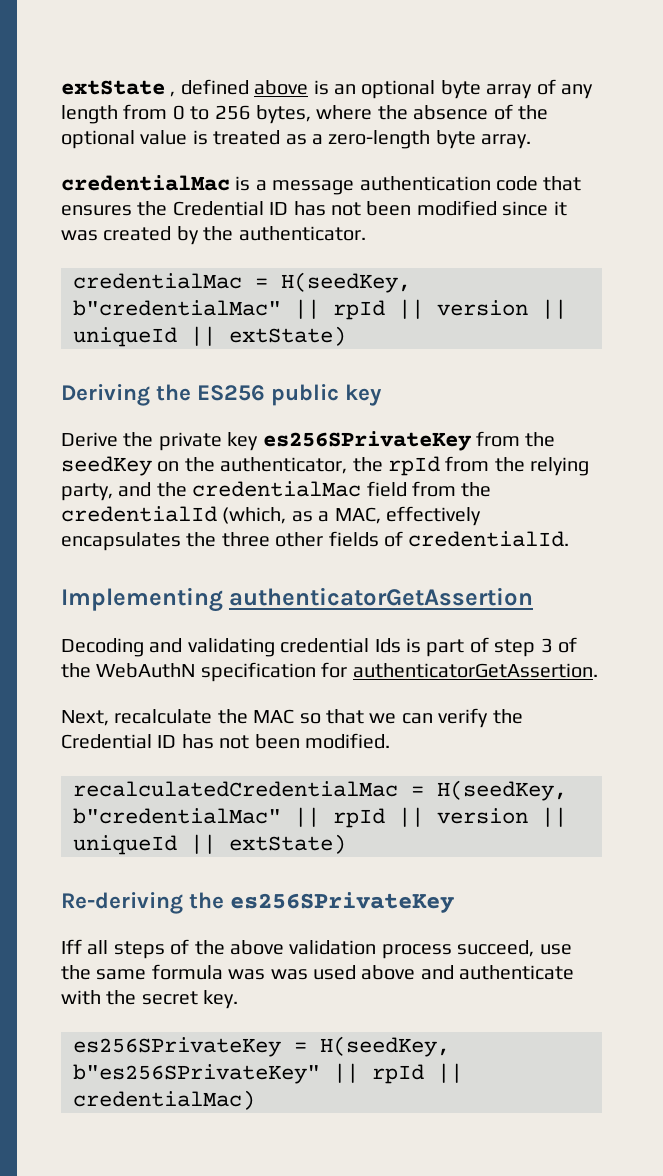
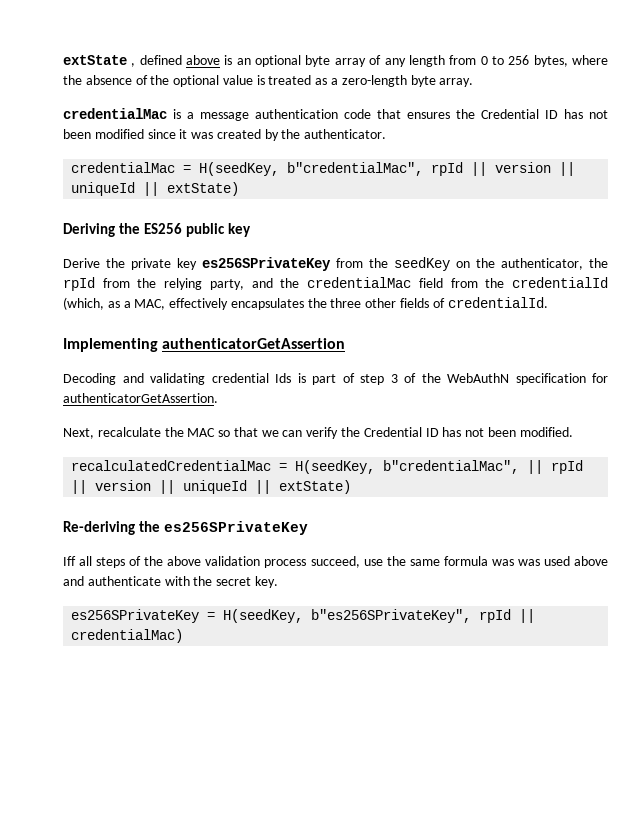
- credentialMac = H(seedKey, b"credentialMac" || rpId || version || uniqueId || extState)
+ credentialMac = H(seedKey, b"credentialMac", rpId || version || uniqueId || extState)
- recalculatedCredentialMac = H(seedKey, b"credentialMac" || rpId || version || uniqueId || extState)
+ recalculatedCredentialMac = H(seedKey, b"credentialMac", || rpId || version || uniqueId || extState)
- es256SPrivateKey = H(seedKey, b"es256SPrivateKey" || rpId || credentialMac)
+ es256SPrivateKey = H(seedKey, b"es256SPrivateKey", rpId || credentialMac)

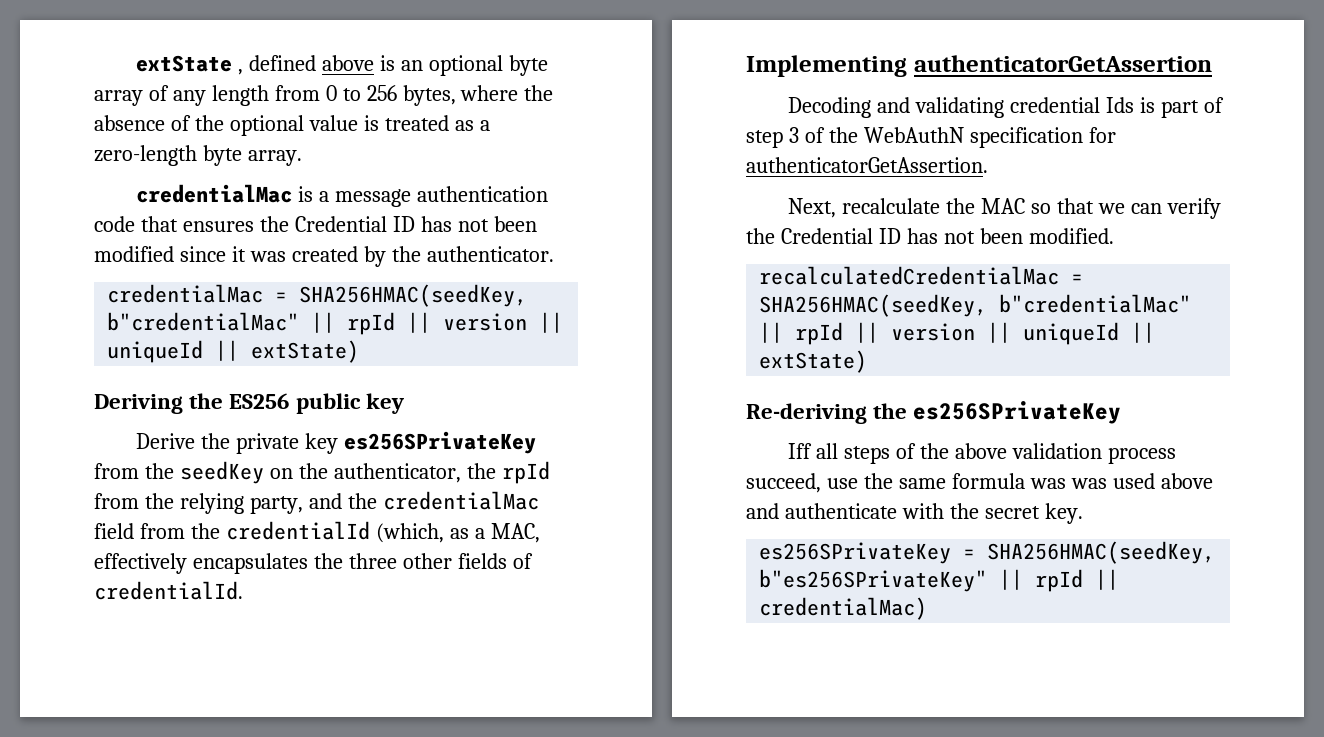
- credentialMac = H(seedKey, b"credentialMac", rpId || version || uniqueId || extState)
+ credentialMac = SHA256HMAC(seedKey, b"credentialMac" || rpId || version || uniqueId || extState)
- recalculatedCredentialMac = H(seedKey, b"credentialMac", || rpId || version || uniqueId || extState)
+ recalculatedCredentialMac = SHA256HMAC(seedKey, b"credentialMac" || rpId || version || uniqueId || extState)
- es256SPrivateKey = H(seedKey, b"es256SPrivateKey", rpId || credentialMac)
+ es256SPrivateKey = SHA256HMAC(seedKey, b"es256SPrivateKey" || rpId || credentialMac)

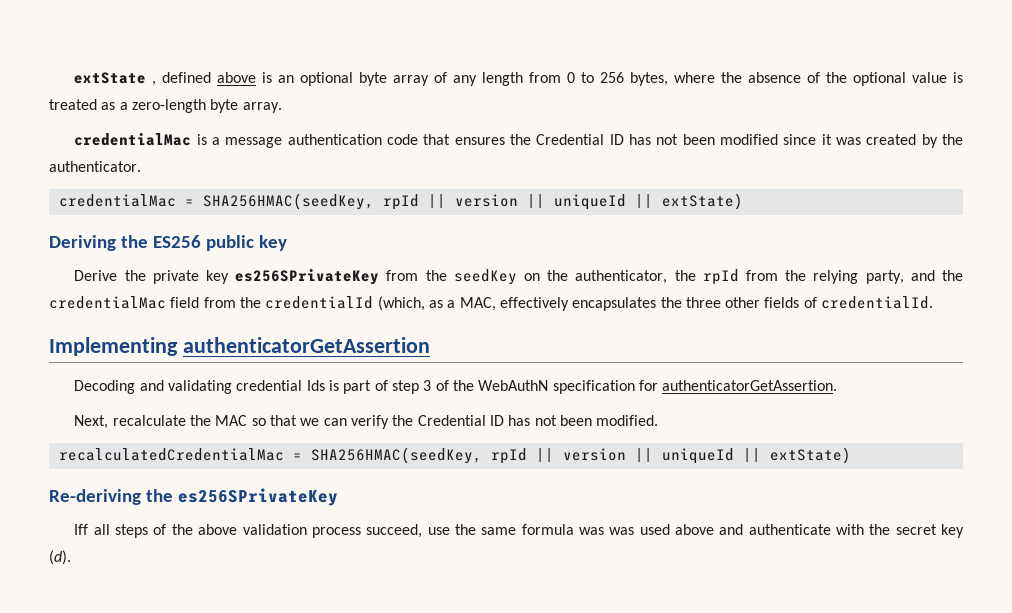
- credentialMac = SHA256HMAC(seedKey, b"credentialMac" || rpId || version || uniqueId || extState)
+ credentialMac = SHA256HMAC(seedKey, rpId || version || uniqueId || extState)
- recalculatedCredentialMac = SHA256HMAC(seedKey, b"credentialMac" || rpId || version || uniqueId || extState)
+ recalculatedCredentialMac = SHA256HMAC(seedKey, rpId || version || uniqueId || extState)
- Iff all steps of the above validation process succeed, use the same formula was was used above and authenticate with the secret key.
- es256SPrivateKey = SHA256HMAC(seedKey, b"es256SPrivateKey" || rpId || credentialMac)
+ Iff all steps of the above validation process succeed, use the same formula was was used above and authenticate with the secret key (d).

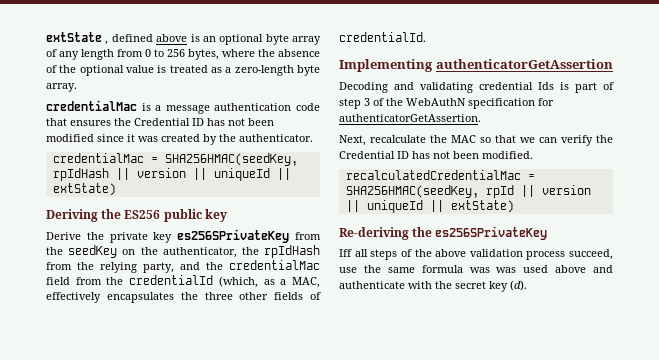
- credentialMac = SHA256HMAC(seedKey, rpId || version || uniqueId || extState)
+ credentialMac = SHA256HMAC(seedKey, rpIdHash || version || uniqueId || extState)
- Derive the private key es256SPrivateKey from the seedKey on the authenticator, the rpId from the relying party, and the credentialMac field from the credentialId (which, as a MAC, effectively encapsulates the three other fields of credentialId.
+ Derive the private key es256SPrivateKey from the seedKey on the authenticator, the rpIdHash from the relying party, and the credentialMac field from the credentialId (which, as a MAC, effectively encapsulates the three other fields of credentialId.

